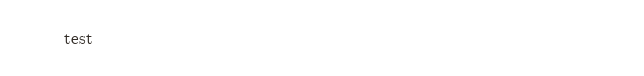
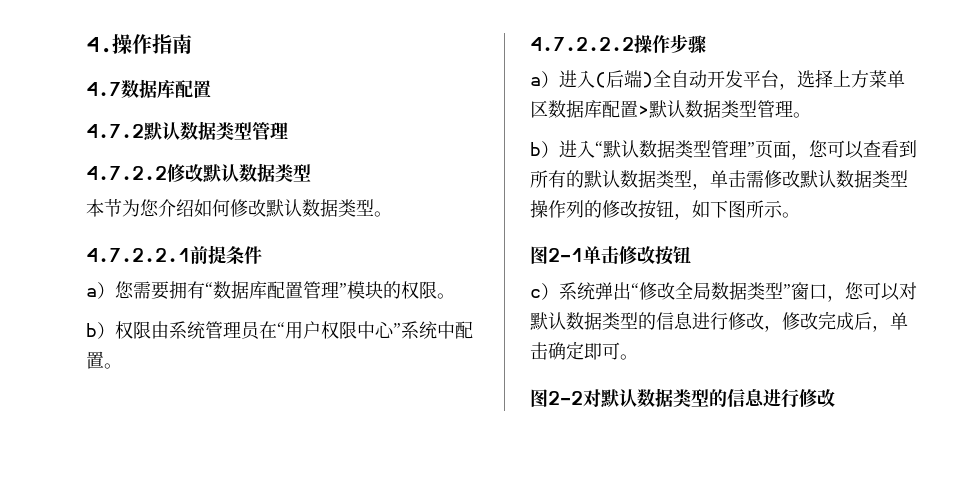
- test
+ 4.操作指南
+ 4.7数据库配置
+ 4.7.2默认数据类型管理
+ 4.7.2.2修改默认数据类型
+ 本节为您介绍如何修改默认数据类型。
+ 4.7.2.2.1前提条件
+ a）您需要拥有“数据库配置管理”模块的权限。
+ b）权限由系统管理员在“用户权限中心”系统中配置。
+ 4.7.2.2.2操作步骤
+ a）进入(后端)全自动开发平台，选择上方菜单区数据库配置>默认数据类型管理。
+ b）进入“默认数据类型管理”页面，您可以查看到所有的默认数据类型，单击需修改默认数据类型操作列的修改按钮，如下图所示。
+ 图2-1单击修改按钮
+ c）系统弹出“修改全局数据类型”窗口，您可以对默认数据类型的信息进行修改，修改完成后，单击确定即可。
+ 图2-2对默认数据类型的信息进行修改

